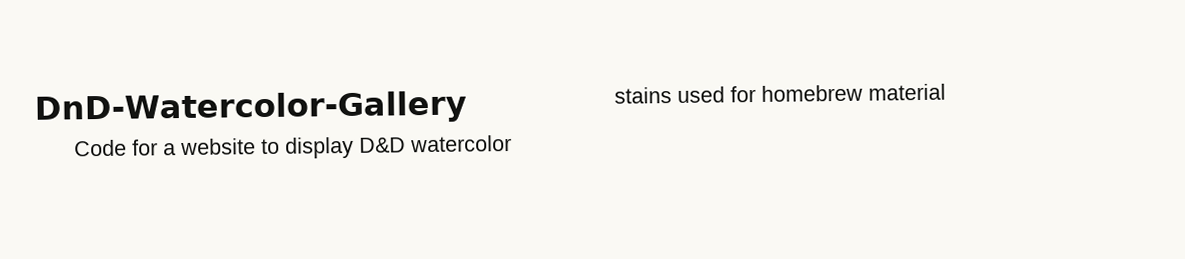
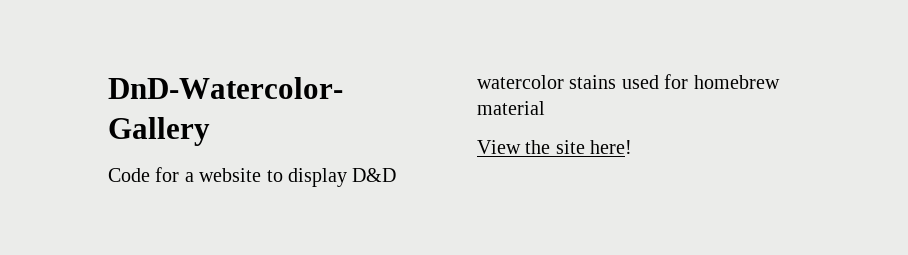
+ View the site here!

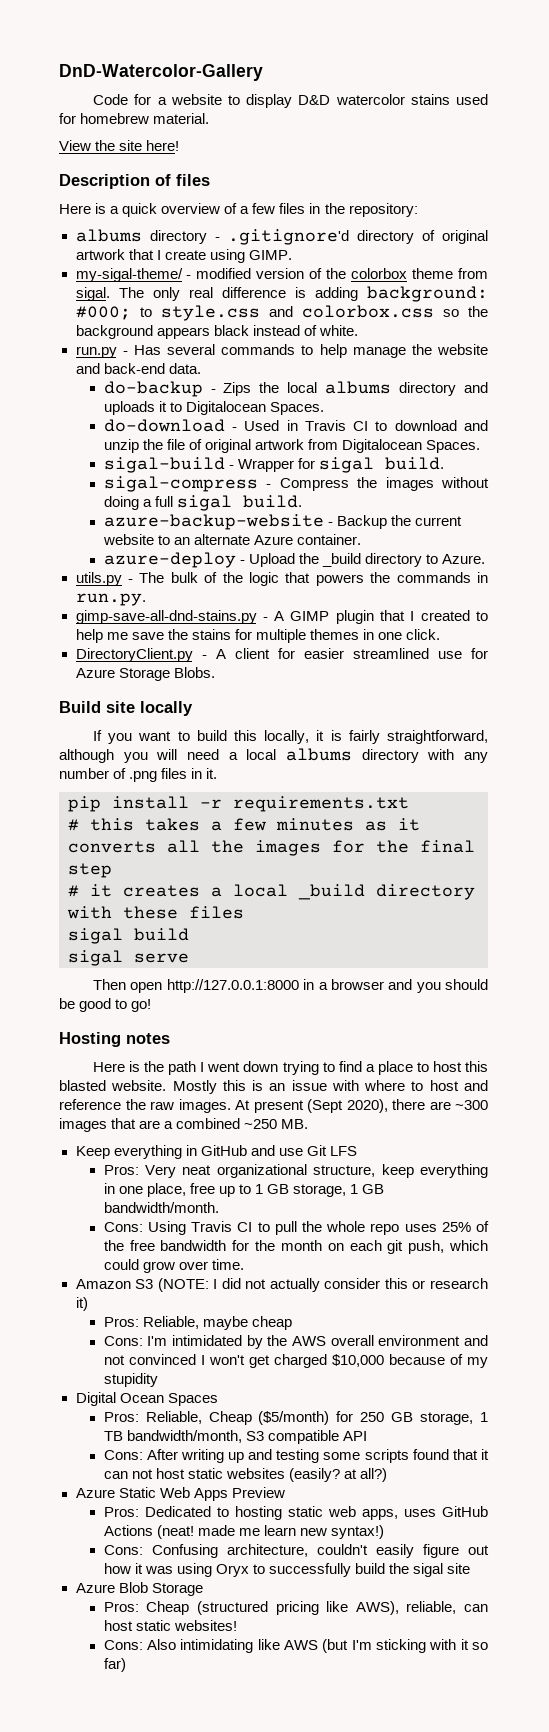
- Code for a website to display D&D watercolor stains used for homebrew material
+ Code for a website to display D&D watercolor stains used for homebrew material.
+ Description of files
+ Here is a quick overview of a few files in the repository:
+ albums directory - .gitignore'd directory of original artwork that I create using GIMP.
+ my-sigal-theme/ - modified version of the colorbox theme from sigal. The only real difference is adding background: #000; to style.css and colorbox.css so the background appears black instead of white.
+ run.py - Has several commands to help manage the website and back-end data.
+ do-backup - Zips the local albums directory and uploads it to Digitalocean Spaces.
+ do-download - Used in Travis CI to download and unzip the file of original artwork from Digitalocean Spaces.
+ sigal-build - Wrapper for sigal build.
+ sigal-compress - Compress the images without doing a full sigal build.
+ azure-backup-website - Backup the current website to an alternate Azure container.
+ azure-deploy - Upload the _build directory to Azure.
+ utils.py - The bulk of the logic that powers the commands in run.py.
+ gimp-save-all-dnd-stains.py - A GIMP plugin that I created to help me save the stains for multiple themes in one click.
+ DirectoryClient.py - A client for easier streamlined use for Azure Storage Blobs.
+ Build site locally
+ If you want to build this locally, it is fairly straightforward, although you will need a local albums directory with any number of .png files in it.
+ pip install -r requirements.txt
+ # this takes a few minutes as it converts all the images for the final step
+ # it creates a local _build directory with these files
+ sigal build
+ sigal serve
+ Then open http://127.0.0.1:8000 in a browser and you should be good to go!
+ Hosting notes
+ Here is the path I went down trying to find a place to host this blasted website. Mostly this is an issue with where to host and reference the raw images. At present (Sept 2020), there are ~300 images that are a combined ~250 MB.
+ Keep everything in GitHub and use Git LFS
+ Pros: Very neat organizational structure, keep everything in one place, free up to 1 GB storage, 1 GB bandwidth/month.
+ Cons: Using Travis CI to pull the whole repo uses 25% of the free bandwidth for the month on each git push, which could grow over time.
+ Amazon S3 (NOTE: I did not actually consider this or research it)
+ Pros: Reliable, maybe cheap
+ Cons: I'm intimidated by the AWS overall environment and not convinced I won't get charged $10,000 because of my stupidity
+ Digital Ocean Spaces
+ Pros: Reliable, Cheap ($5/month) for 250 GB storage, 1 TB bandwidth/month, S3 compatible API
+ Cons: After writing up and testing some scripts found that it can not host static websites (easily? at all?)
+ Azure Static Web Apps Preview
+ Pros: Dedicated to hosting static web apps, uses GitHub Actions (neat! made me learn new syntax!)
+ Cons: Confusing architecture, couldn't easily figure out how it was using Oryx to successfully build the sigal site
+ Azure Blob Storage
+ Pros: Cheap (structured pricing like AWS), reliable, can host static websites!
+ Cons: Also intimidating like AWS (but I'm sticking with it so far)

